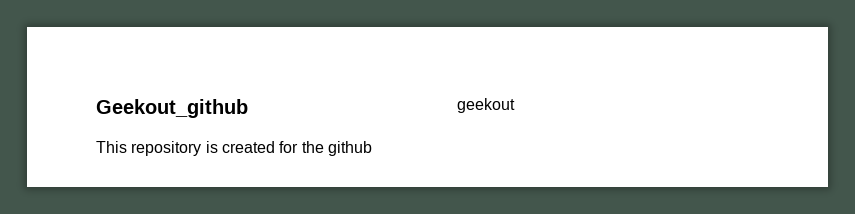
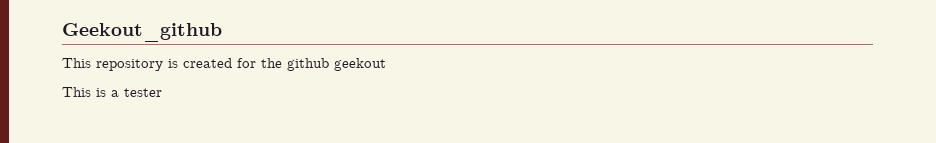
+ This is a tester

